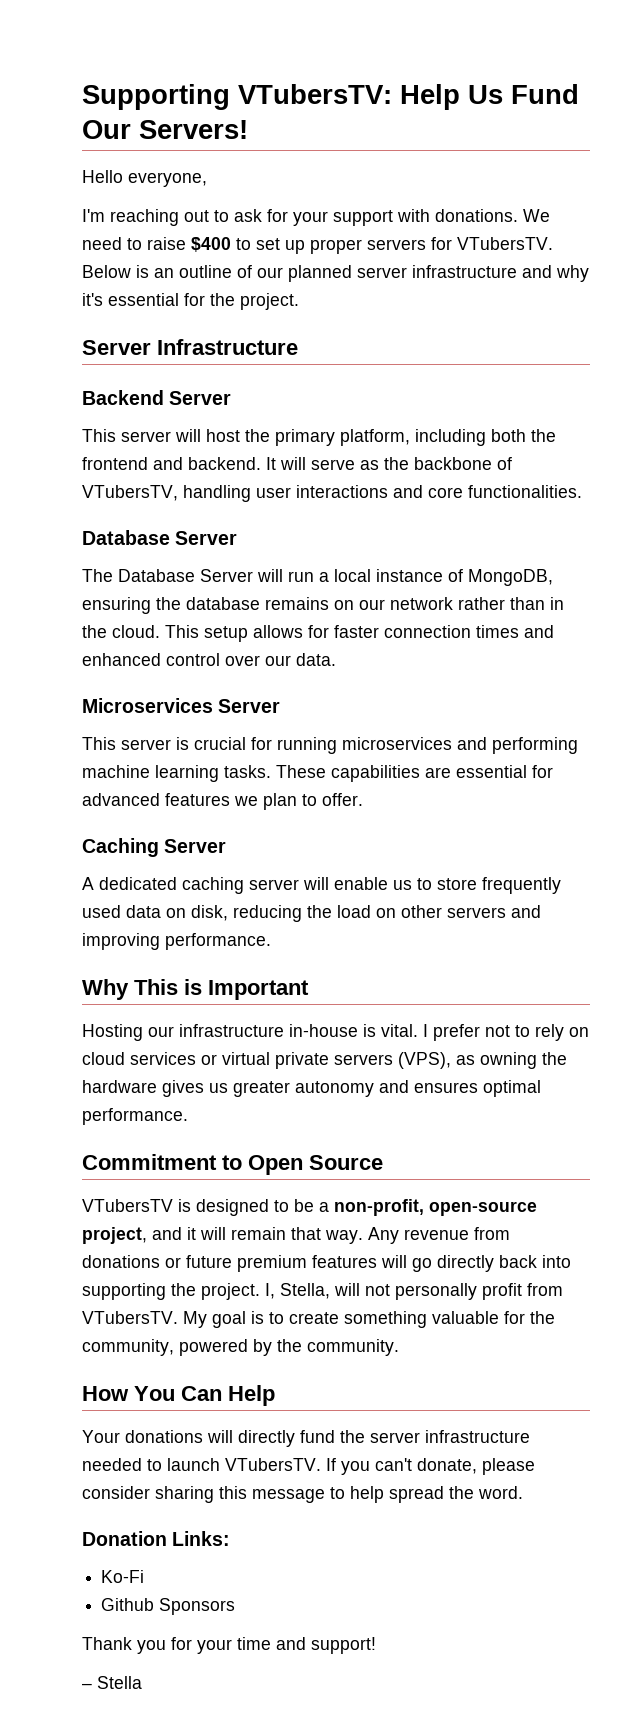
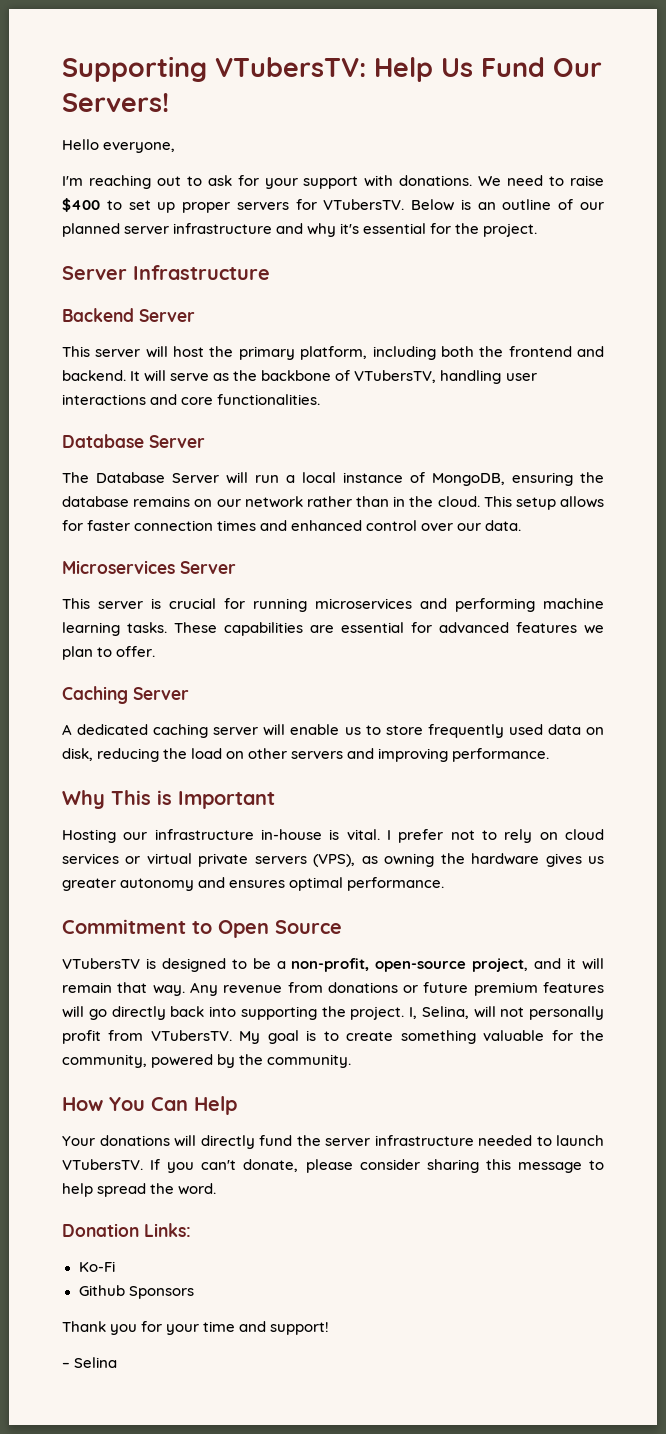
- I, Stella, will not personally profit from VTubersTV.
+ I, Selina, will not personally profit from VTubersTV.
- – Stella
+ – Selina

